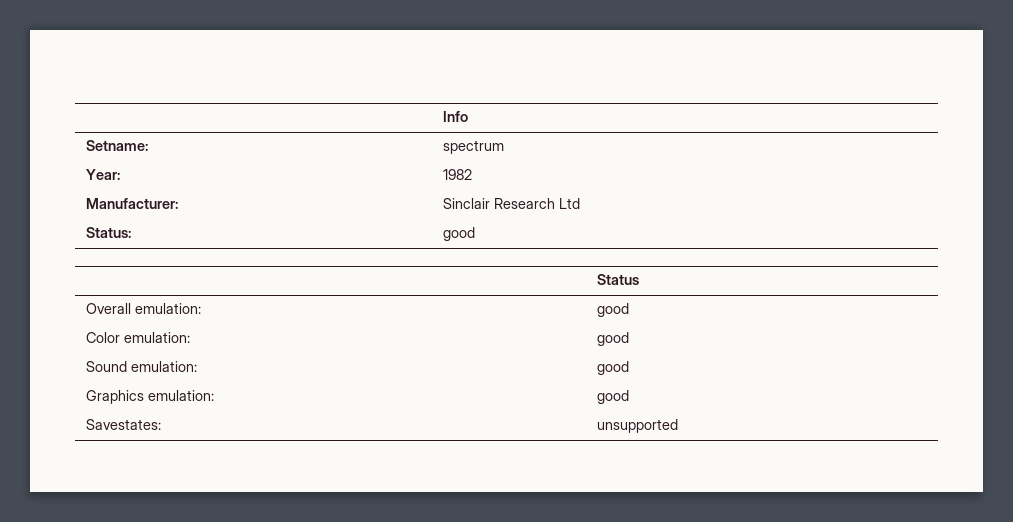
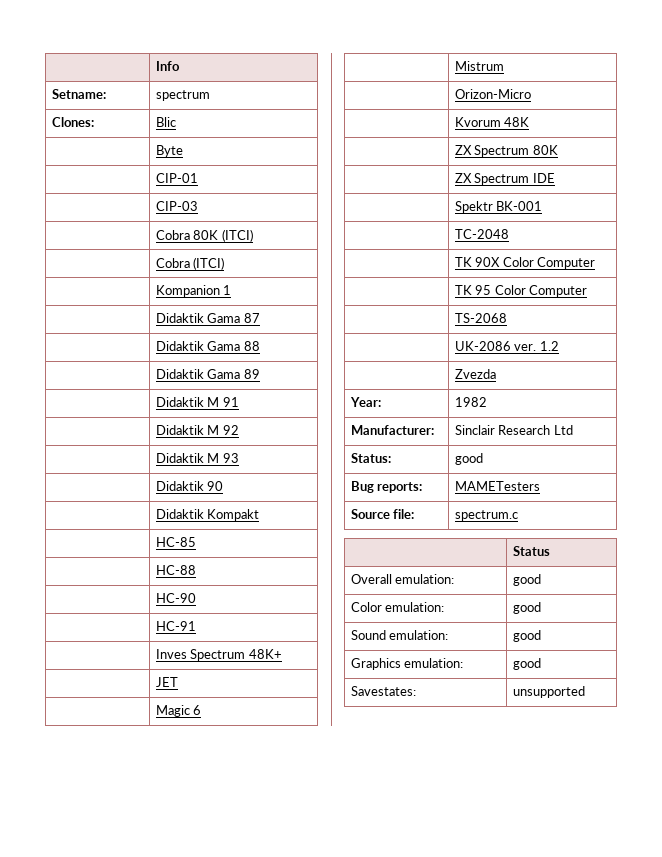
+ Clones: | Blic
+ | Byte
+ | CIP-01
+ | CIP-03
+ | Cobra 80K (ITCI)
+ | Cobra (ITCI)
+ | Kompanion 1
+ | Didaktik Gama 87
+ | Didaktik Gama 88
+ | Didaktik Gama 89
+ | Didaktik M 91
+ | Didaktik M 92
+ | Didaktik M 93
+ | Didaktik 90
+ | Didaktik Kompakt
+ | HC-85
+ | HC-88
+ | HC-90
+ | HC-91
+ | Inves Spectrum 48K+
+ | JET
+ | Magic 6
+ | Mistrum
+ | Orizon-Micro
+ | Kvorum 48K
+ | ZX Spectrum 80K
+ | ZX Spectrum IDE
+ | Spektr BK-001
+ | TC-2048
+ | TK 90X Color Computer
+ | TK 95 Color Computer
+ | TS-2068
+ | UK-2086 ver. 1.2
+ | Zvezda
+ Bug reports: | MAMETesters
+ Source file: | spectrum.c

